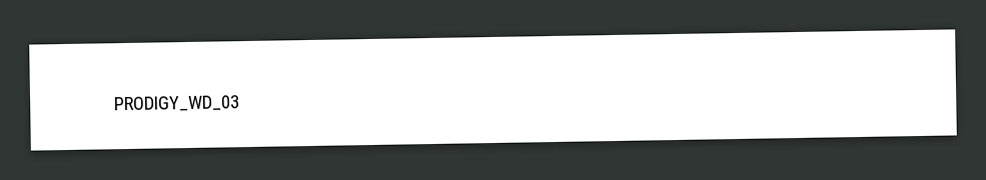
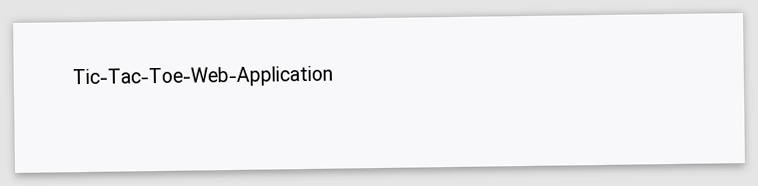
- PRODIGY_WD_03
+ Tic-Tac-Toe-Web-Application

